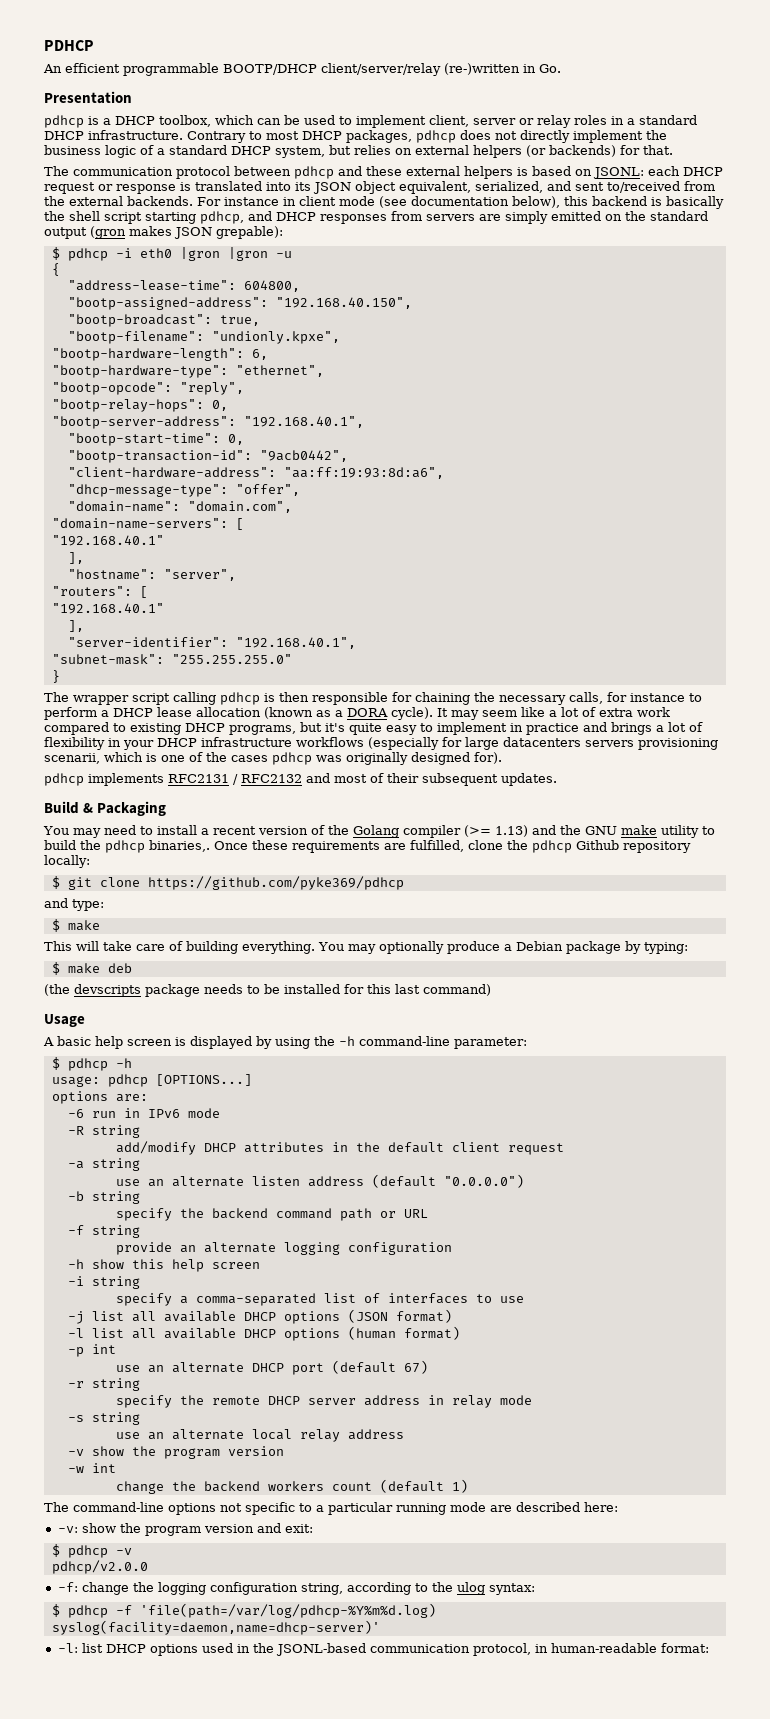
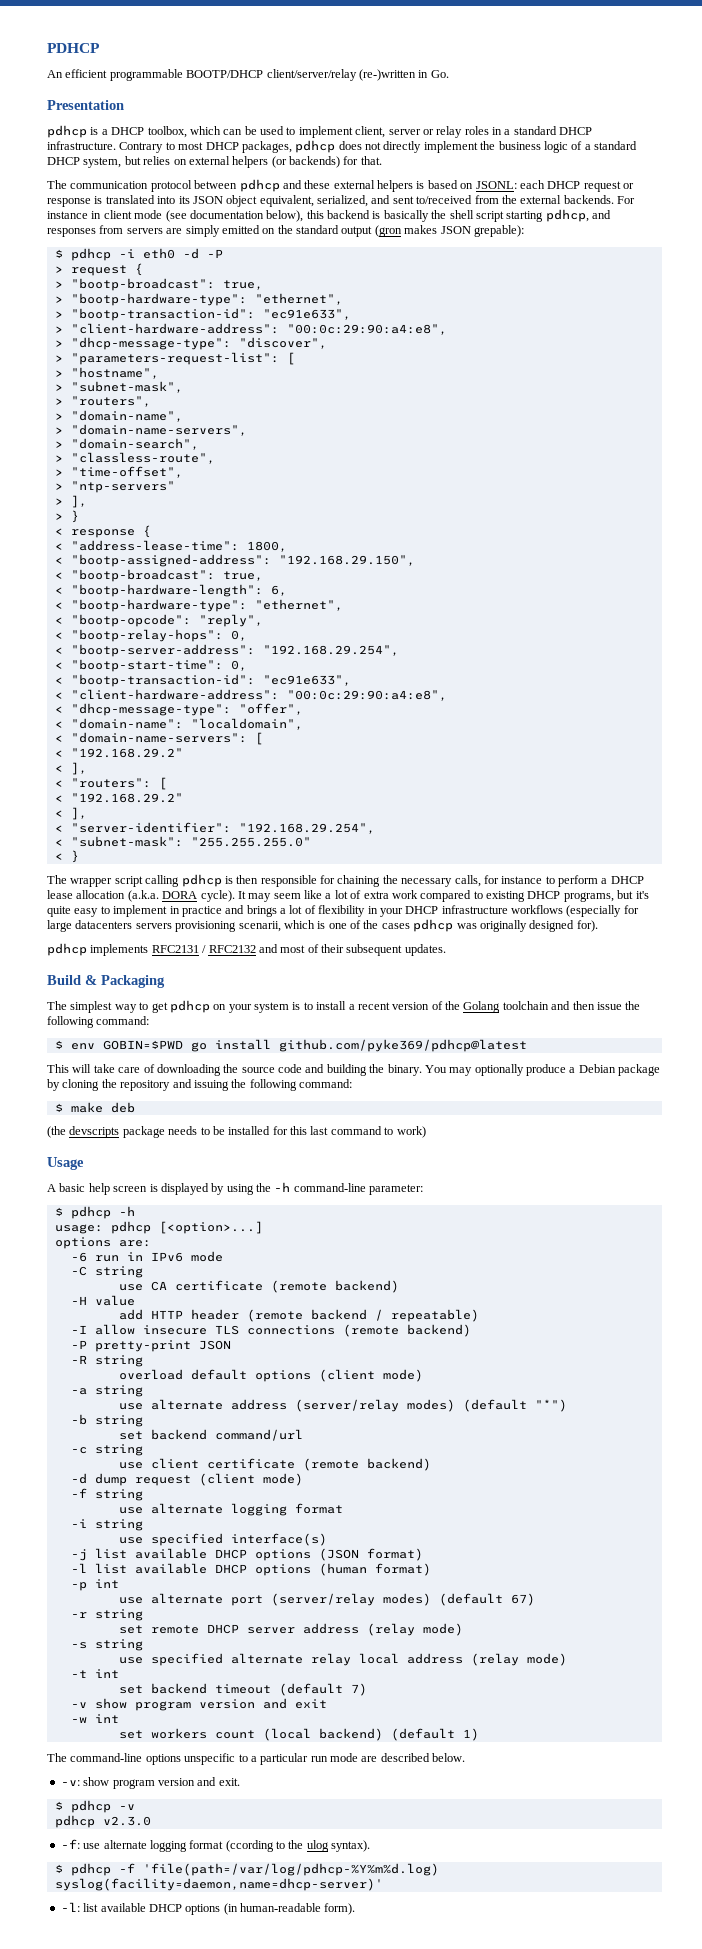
- For instance in client mode (see documentation below), this backend is basically the shell script starting pdhcp, and DHCP responses from servers are simply emitted on the standard output (gron makes JSON grepable):
+ For instance in client mode (see documentation below), this backend is basically the shell script starting pdhcp, and responses from servers are simply emitted on the standard output (gron makes JSON grepable):
- $ pdhcp -i eth0 |gron |gron -u
- {
- "address-lease-time": 604800,
- "bootp-assigned-address": "192.168.40.150",
- "bootp-broadcast": true,
- "bootp-filename": "undionly.kpxe",
- "bootp-hardware-length": 6,
+ $ pdhcp -i eth0 -d -P
+ > request {
+ > "bootp-broadcast": true,
+ > "bootp-hardware-type": "ethernet",
+ > "bootp-transaction-id": "ec91e633",
+ > "client-hardware-address": "00:0c:29:90:a4:e8",
+ > "dhcp-message-type": "discover",
+ > "parameters-request-list": [
+ > "hostname",
+ > "subnet-mask",
+ > "routers",
+ > "domain-name",
+ > "domain-name-servers",
+ > "domain-search",
+ > "classless-route",
+ > "time-offset",
+ > "ntp-servers"
+ > ],
+ > }
+ < response {
+ < "address-lease-time": 1800,
+ < "bootp-assigned-address": "192.168.29.150",
+ < "bootp-broadcast": true,
+ < "bootp-hardware-length": 6,
- "bootp-hardware-type": "ethernet",
- "bootp-opcode": "reply",
+ < "bootp-hardware-type": "ethernet",
+ < "bootp-opcode": "reply",
- "bootp-relay-hops": 0,
+ < "bootp-relay-hops": 0,
- "bootp-server-address": "192.168.40.1",
- "bootp-start-time": 0,
- "bootp-transaction-id": "9acb0442",
- "client-hardware-address": "aa:ff:19:93:8d:a6",
- "dhcp-message-type": "offer",
- "domain-name": "domain.com",
- "domain-name-servers": [
- "192.168.40.1"
- ],
- "hostname": "server",
- "routers": [
- "192.168.40.1"
- ],
- "server-identifier": "192.168.40.1",
- "subnet-mask": "255.255.255.0"
+ < "bootp-server-address": "192.168.29.254",
+ < "bootp-start-time": 0,
+ < "bootp-transaction-id": "ec91e633",
+ < "client-hardware-address": "00:0c:29:90:a4:e8",
+ < "dhcp-message-type": "offer",
+ < "domain-name": "localdomain",
+ < "domain-name-servers": [
+ < "192.168.29.2"
+ < ],
+ < "routers": [
+ < "192.168.29.2"
+ < ],
+ < "server-identifier": "192.168.29.254",
+ < "subnet-mask": "255.255.255.0"
- }
+ < }
- The wrapper script calling pdhcp is then responsible for chaining the necessary calls, for instance to perform a DHCP lease allocation (known as a DORA cycle).
+ The wrapper script calling pdhcp is then responsible for chaining the necessary calls, for instance to perform a DHCP lease allocation (a.k.a. DORA cycle).
- You may need to install a recent version of the Golang compiler (>= 1.13) and the GNU make utility to build the pdhcp binaries,. Once these requirements are fulfilled, clone the pdhcp Github repository locally:
- $ git clone https://github.com/pyke369/pdhcp
- and type:
- $ make
+ The simplest way to get pdhcp on your system is to install a recent version of the Golang toolchain and then issue the following command:
+ $ env GOBIN=$PWD go install github.com/pyke369/pdhcp@latest
- This will take care of building everything.
+ This will take care of downloading the source code and building the binary.
- You may optionally produce a Debian package by typing:
+ You may optionally produce a Debian package by cloning the repository and issuing the following command:
- (the devscripts package needs to be installed for this last command)
+ (the devscripts package needs to be installed for this last command to work)
- usage: pdhcp [OPTIONS...]
+ usage: pdhcp [<option>...]
+ -C string
+ use CA certificate (remote backend)
+ -H value
+ add HTTP header (remote backend / repeatable)
+ -I allow insecure TLS connections (remote backend)
+ -P pretty-print JSON
  -R string
- add/modify DHCP attributes in the default client request
+ overload default options (client mode)
  -a string
- use an alternate listen address (default "0.0.0.0")
+ use alternate address (server/relay modes) (default "*")
  -b string
- specify the backend command path or URL
+ set backend command/url
+ -c string
+ use client certificate (remote backend)
+ -d dump request (client mode)
  -f string
- provide an alternate logging configuration
- -h show this help screen
+ use alternate logging format
  -i string
- specify a comma-separated list of interfaces to use
+ use specified interface(s)
- -j list all available DHCP options (JSON format)
+ -j list available DHCP options (JSON format)
- -l list all available DHCP options (human format)
+ -l list available DHCP options (human format)
- use an alternate DHCP port (default 67)
+ use alternate port (server/relay modes) (default 67)
- specify the remote DHCP server address in relay mode
+ set remote DHCP server address (relay mode)
- use an alternate local relay address
+ use specified alternate relay local address (relay mode)
+ -t int
+ set backend timeout (default 7)
- -v show the program version
+ -v show program version and exit
- change the backend workers count (default 1)
+ set workers count (local backend) (default 1)
- The command-line options not specific to a particular running mode are described here:
+ The command-line options unspecific to a particular run mode are described below.
- -v: show the program version and exit:
+ -v: show program version and exit.
- pdhcp/v2.0.0
+ pdhcp v2.3.0
- -f: change the logging configuration string, according to the ulog syntax:
+ -f: use alternate logging format (ccording to the ulog syntax).
- -l: list DHCP options used in the JSONL-based communication protocol, in human-readable format:
+ -l: list available DHCP options (in human-readable form).

